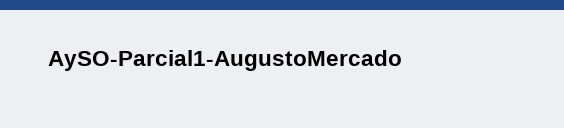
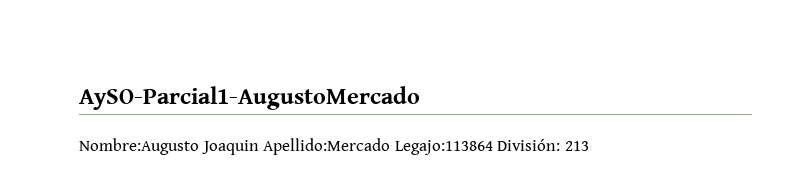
+ Nombre:Augusto Joaquin Apellido:Mercado Legajo:113864 División: 213

